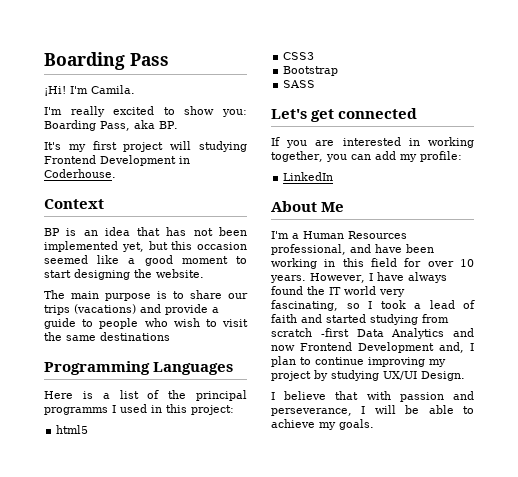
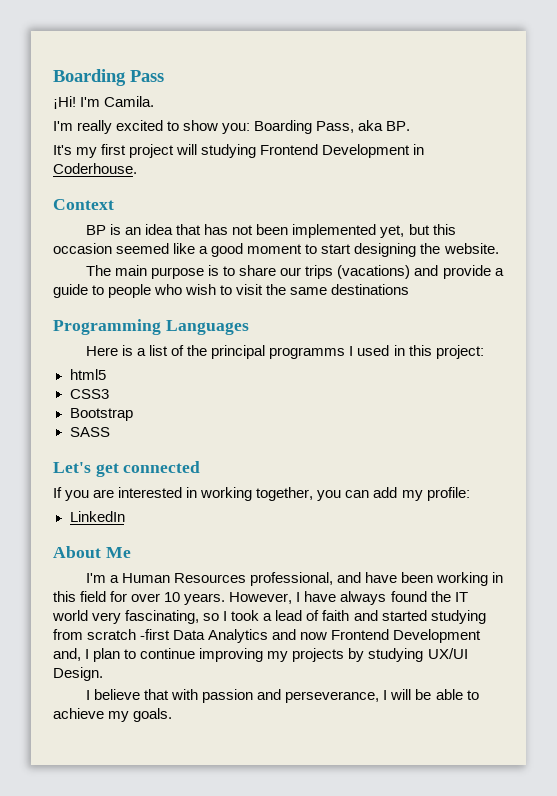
- However, I have always found the IT world very fascinating, so I took a lead of faith and started studying from scratch -first Data Analytics and now Frontend Development and, I plan to continue improving my project by studying UX/UI Design.
+ However, I have always found the IT world very fascinating, so I took a lead of faith and started studying from scratch -first Data Analytics and now Frontend Development and, I plan to continue improving my projects by studying UX/UI Design.

